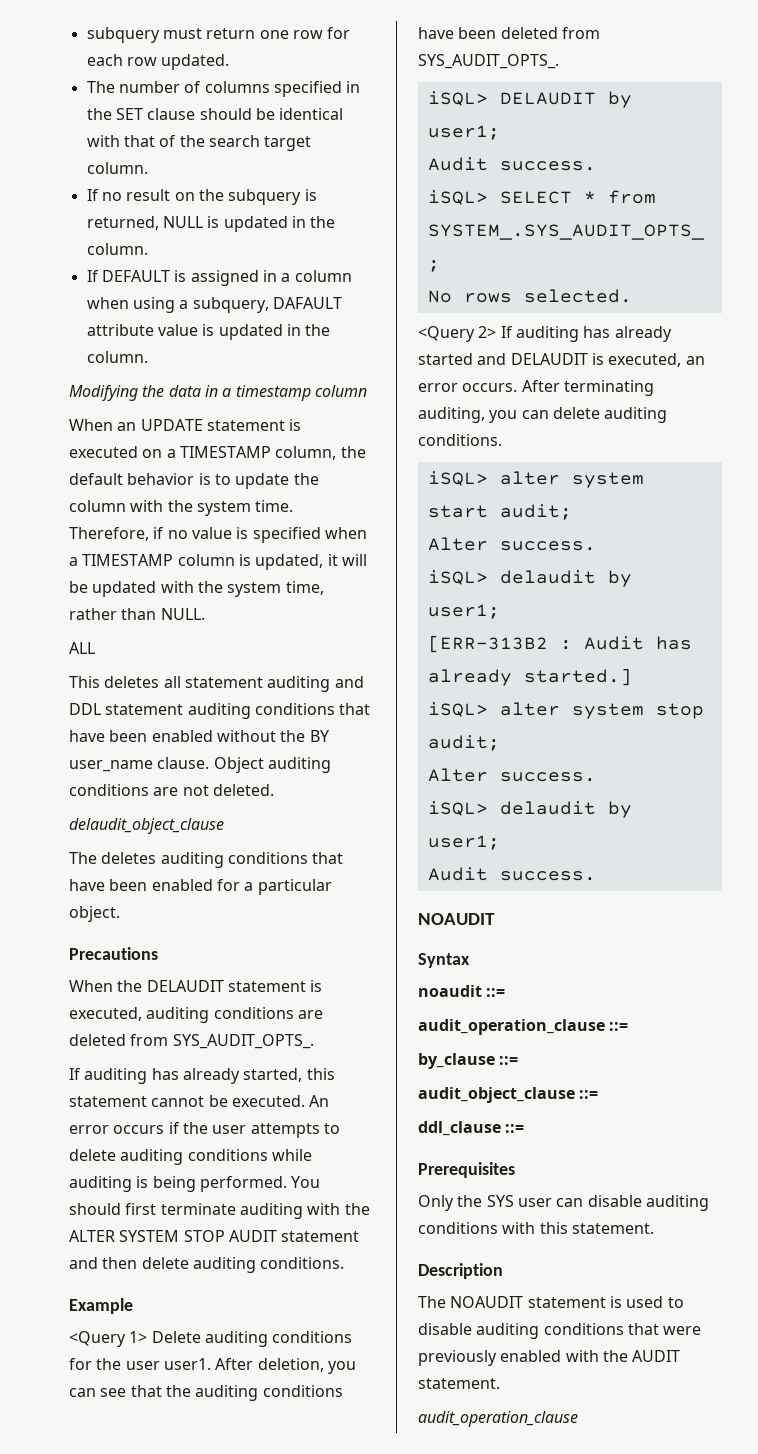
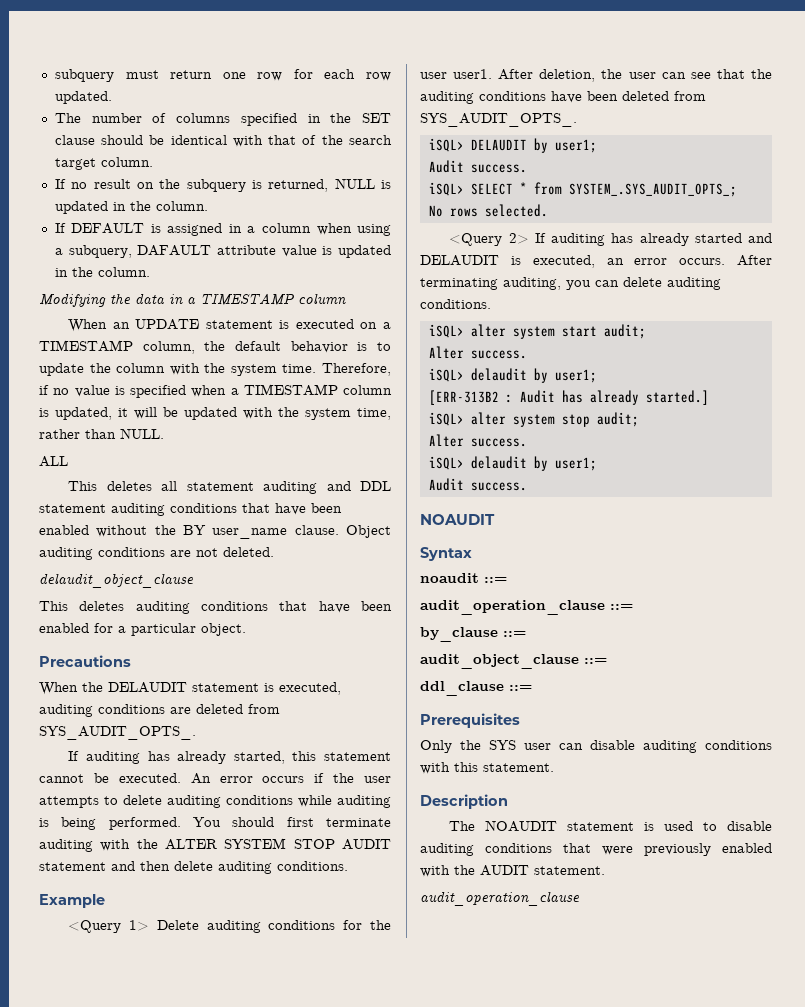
- Modifying the data in a timestamp column
+ Modifying the data in a TIMESTAMP column
- The deletes auditing conditions that have been enabled for a particular object.
+ This deletes auditing conditions that have been enabled for a particular object.
- After deletion, you can see that the auditing conditions have been deleted from SYS_AUDIT_OPTS_.
+ After deletion, the user can see that the auditing conditions have been deleted from SYS_AUDIT_OPTS_.

